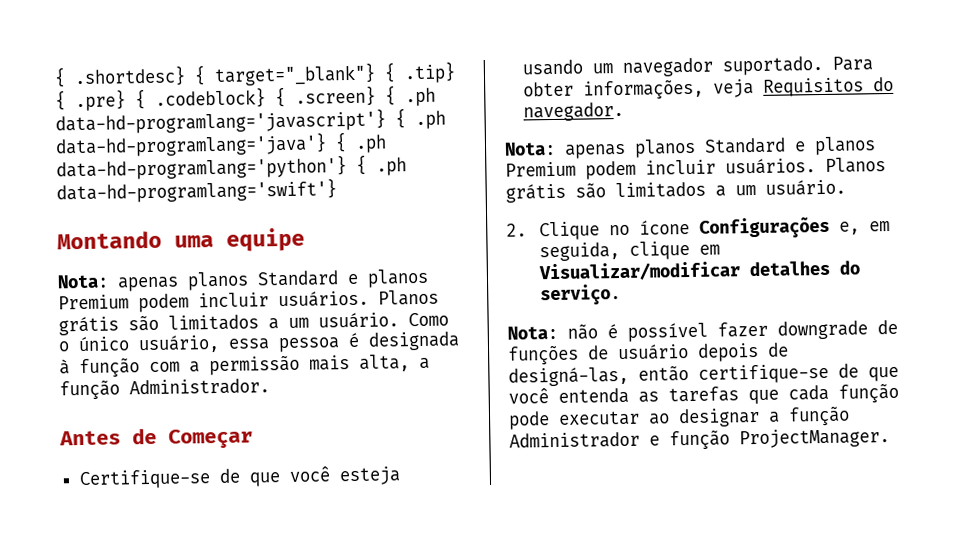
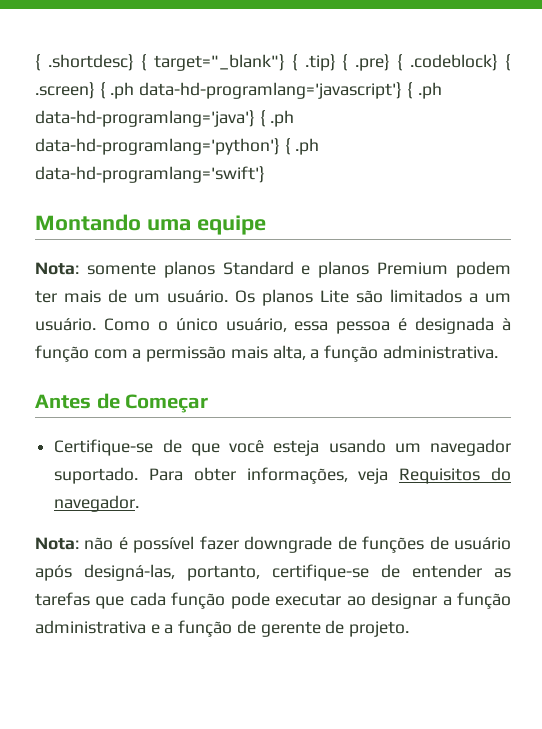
  Montando uma equipe
- Nota: apenas planos Standard e planos Premium podem incluir usuários. Planos grátis são limitados a um usuário.
+ Nota: somente planos Standard e planos Premium podem ter mais de um usuário. Os planos Lite são limitados a um usuário.
- Como o único usuário, essa pessoa é designada à função com a permissão mais alta, a função Administrador.
+ Como o único usuário, essa pessoa é designada à função com a permissão mais alta, a função administrativa.
  Para obter informações, veja Requisitos do navegador.
- Nota: apenas planos Standard e planos Premium podem incluir usuários. Planos grátis são limitados a um usuário.
- 2. Clique no ícone Configurações e, em seguida, clique em Visualizar/modificar detalhes do serviço.
- Nota: não é possível fazer downgrade de funções de usuário depois de designá-las, então certifique-se de que você entenda as tarefas que cada função pode executar ao designar a função Administrador e função ProjectManager.
+ Nota: não é possível fazer downgrade de funções de usuário após designá-las, portanto, certifique-se de entender as tarefas que cada função pode executar ao designar a função administrativa e a função de gerente de projeto.

